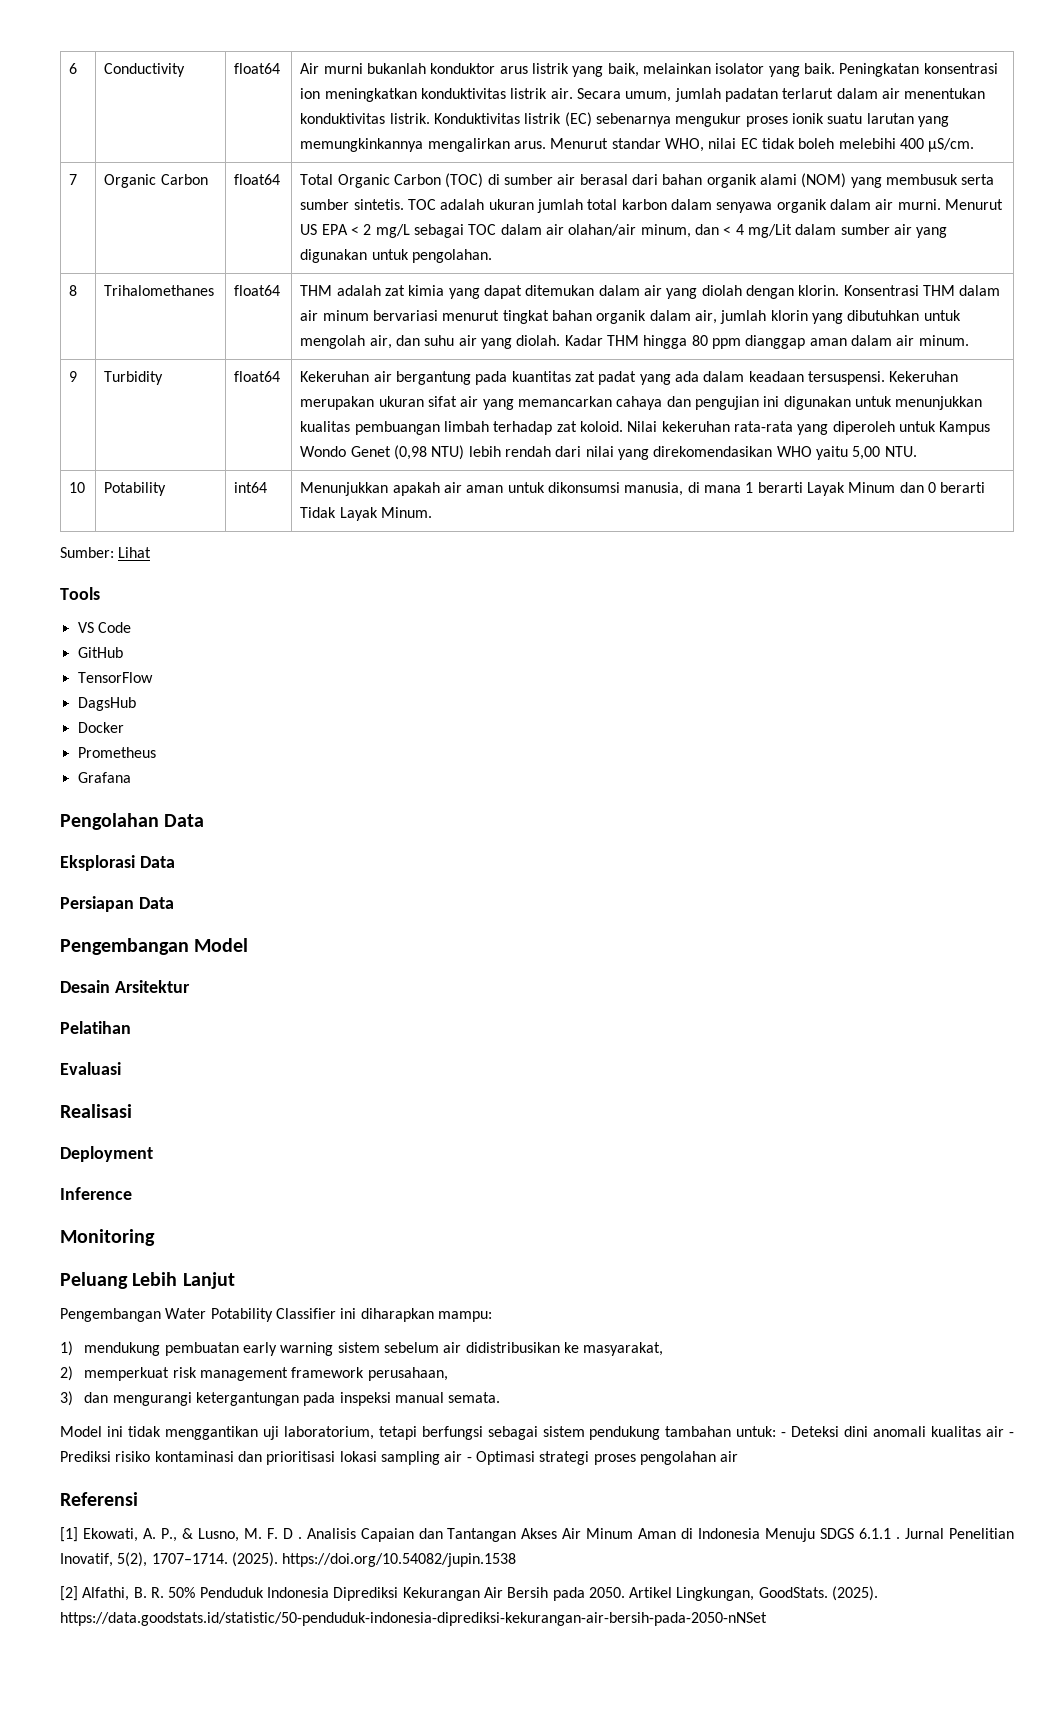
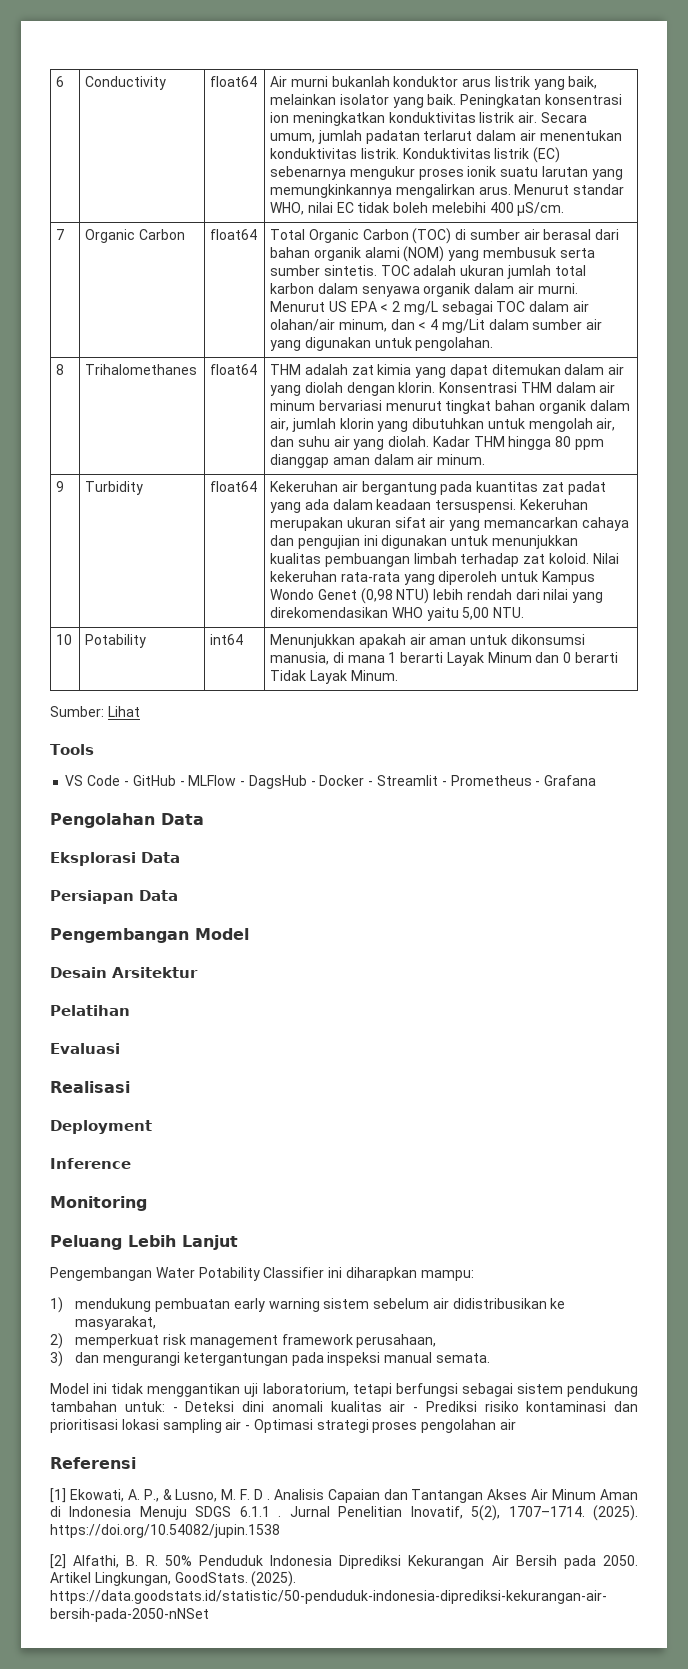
- VS Code
- GitHub
- TensorFlow
- DagsHub
- Docker
- Prometheus
- Grafana
+ VS Code - GitHub - MLFlow - DagsHub - Docker - Streamlit - Prometheus - Grafana

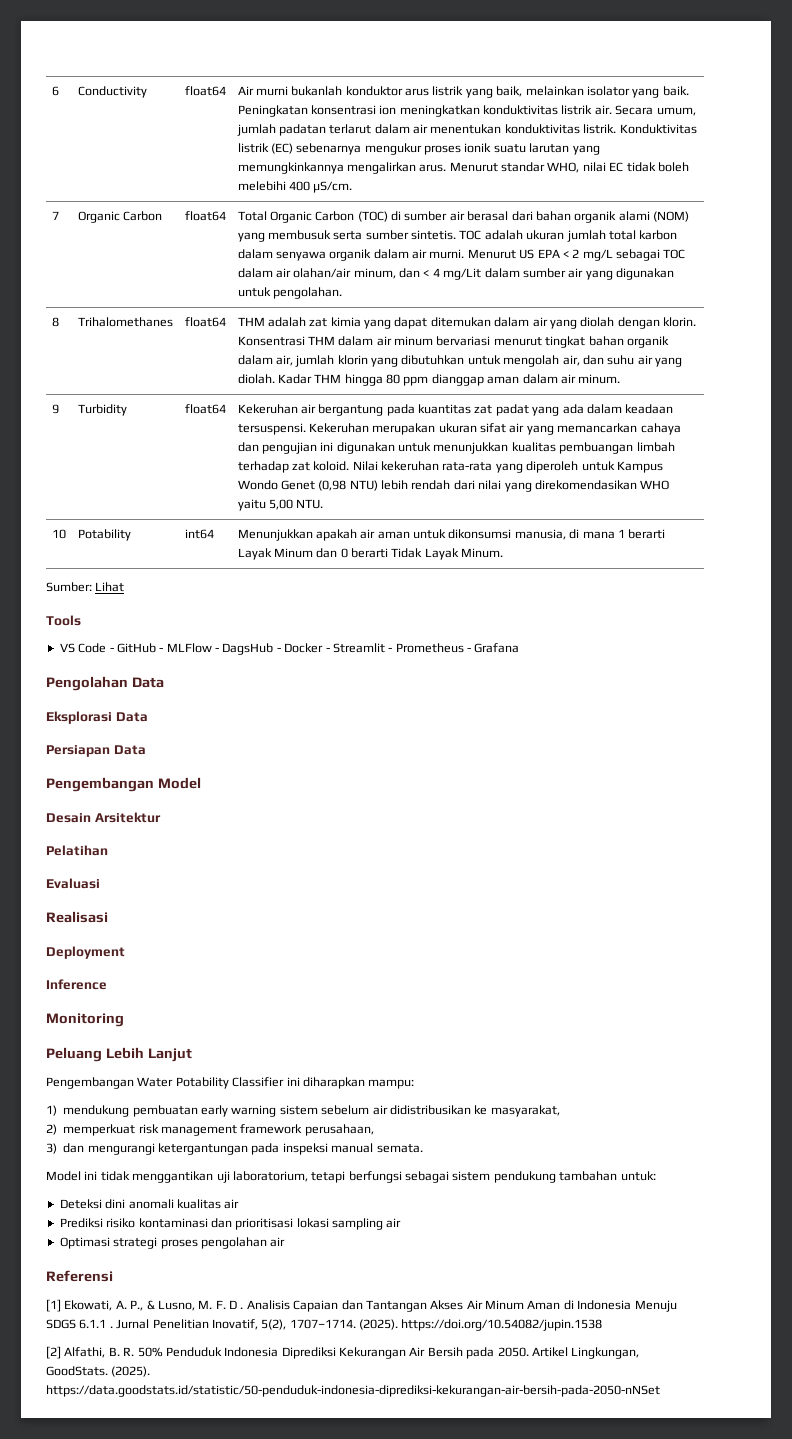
- Model ini tidak menggantikan uji laboratorium, tetapi berfungsi sebagai sistem pendukung tambahan untuk: - Deteksi dini anomali kualitas air - Prediksi risiko kontaminasi dan prioritisasi lokasi sampling air - Optimasi strategi proses pengolahan air
+ Model ini tidak menggantikan uji laboratorium, tetapi berfungsi sebagai sistem pendukung tambahan untuk:
+ Deteksi dini anomali kualitas air
+ Prediksi risiko kontaminasi dan prioritisasi lokasi sampling air
+ Optimasi strategi proses pengolahan air

